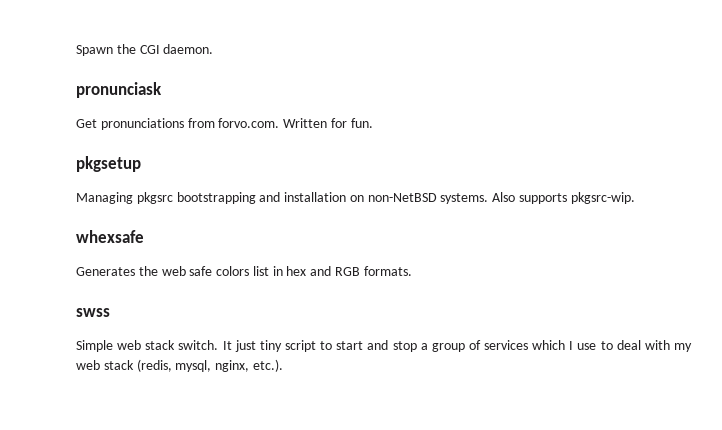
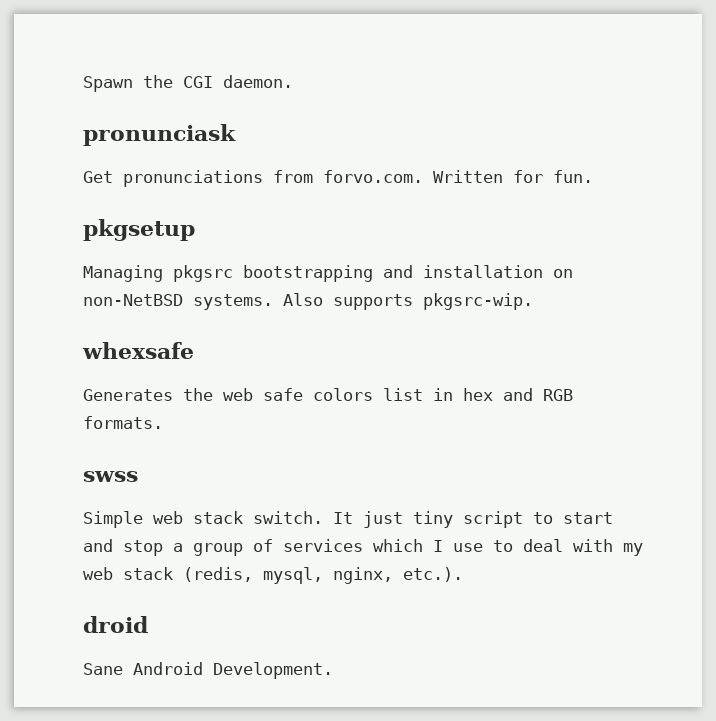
+ droid
+ Sane Android Development.

